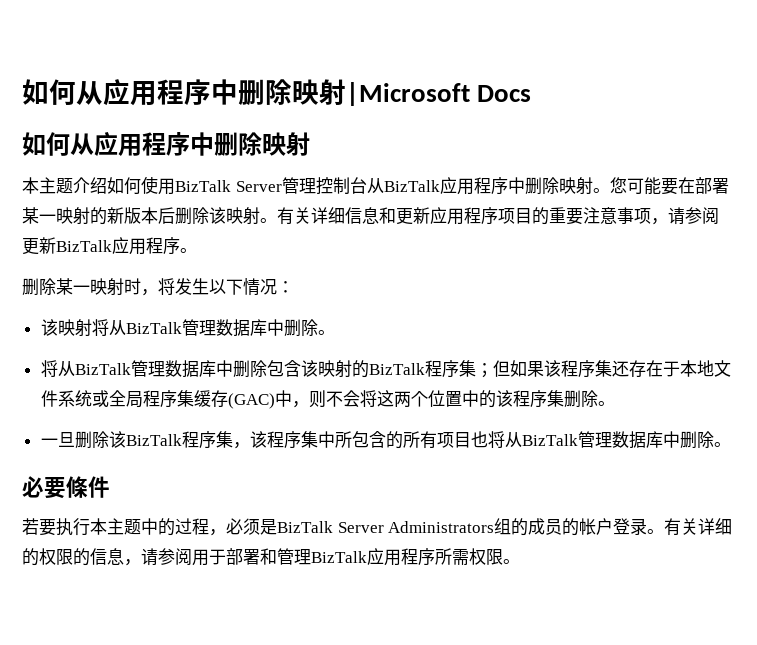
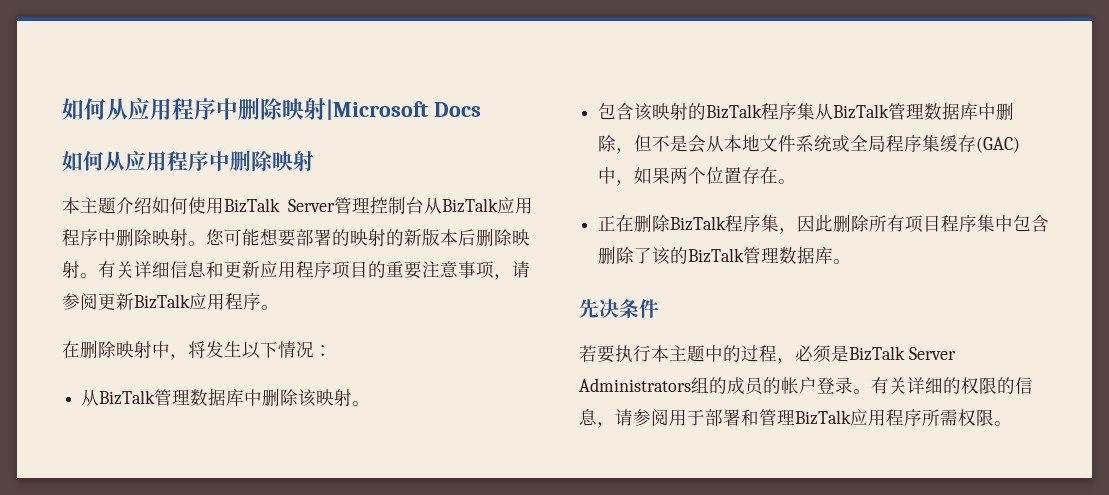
- 您可能要在部署某一映射的新版本后删除该映射。
+ 您可能想要部署的映射的新版本后删除映射。
- 删除某一映射时，将发生以下情况：
+ 在删除映射中，将发生以下情况：
- 该映射将从BizTalk管理数据库中删除。
- 将从BizTalk管理数据库中删除包含该映射的BizTalk程序集；但如果该程序集还存在于本地文件系统或全局程序集缓存(GAC)中，则不会将这两个位置中的该程序集删除。
- 一旦删除该BizTalk程序集，该程序集中所包含的所有项目也将从BizTalk管理数据库中删除。
- 必要條件
+ 从BizTalk管理数据库中删除该映射。
+ 包含该映射的BizTalk程序集从BizTalk管理数据库中删除，但不是会从本地文件系统或全局程序集缓存(GAC)中，如果两个位置存在。
+ 正在删除BizTalk程序集，因此删除所有项目程序集中包含删除了该的BizTalk管理数据库。
+ 先决条件

